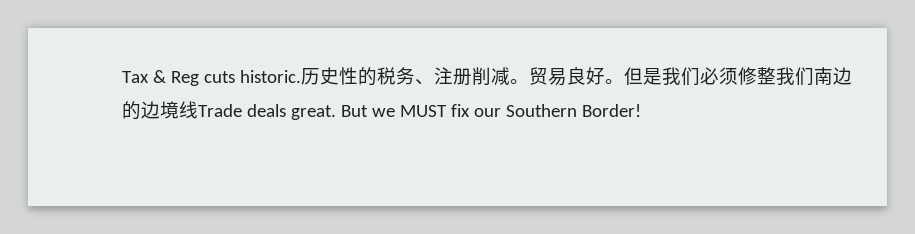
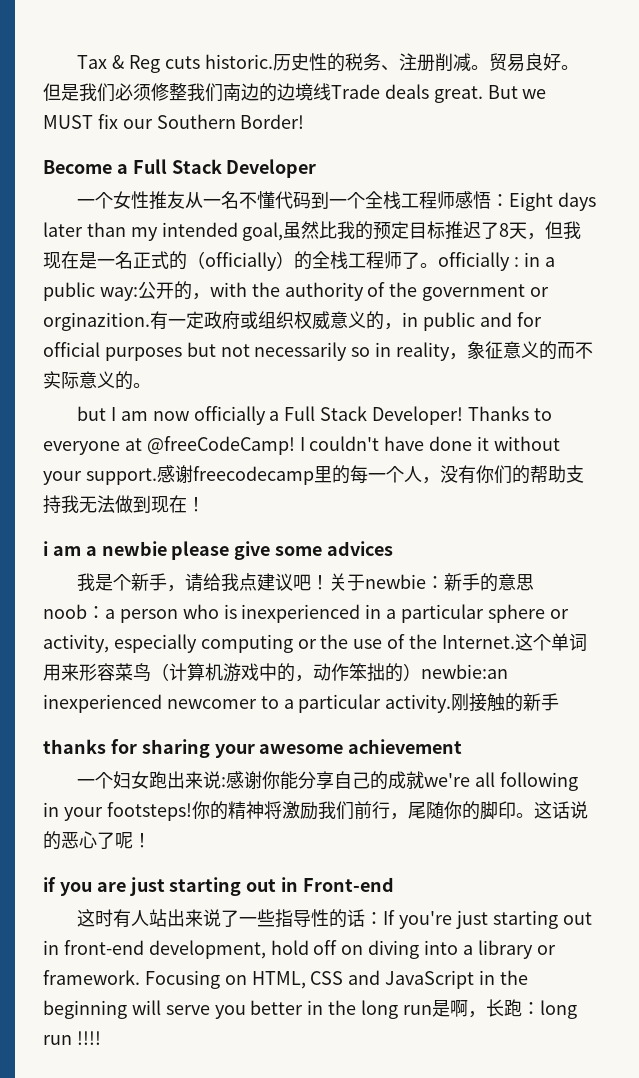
+ Become a Full Stack Developer
+ 一个女性推友从一名不懂代码到一个全栈工程师感悟：Eight days later than my intended goal,虽然比我的预定目标推迟了8天，但我现在是一名正式的（officially）的全栈工程师了。officially : in a public way:公开的，with the authority of the government or orginazition.有一定政府或组织权威意义的，in public and for official purposes but not necessarily so in reality，象征意义的而不实际意义的。
+ but I am now officially a Full Stack Developer! Thanks to everyone at @freeCodeCamp! I couldn't have done it without your support.感谢freecodecamp里的每一个人，没有你们的帮助支持我无法做到现在！
+ i am a newbie please give some advices
+ 我是个新手，请给我点建议吧！关于newbie：新手的意思noob：a person who is inexperienced in a particular sphere or activity, especially computing or the use of the Internet.这个单词用来形容菜鸟（计算机游戏中的，动作笨拙的）newbie:an inexperienced newcomer to a particular activity.刚接触的新手
+ thanks for sharing your awesome achievement
+ 一个妇女跑出来说:感谢你能分享自己的成就we're all following in your footsteps!你的精神将激励我们前行，尾随你的脚印。这话说的恶心了呢！
+ if you are just starting out in Front-end
+ 这时有人站出来说了一些指导性的话：If you're just starting out in front-end development, hold off on diving into a library or framework. Focusing on HTML, CSS and JavaScript in the beginning will serve you better in the long run是啊，长跑：long run !!!!

